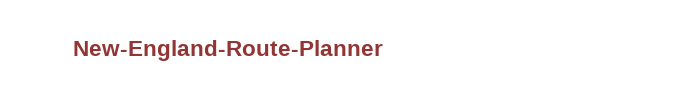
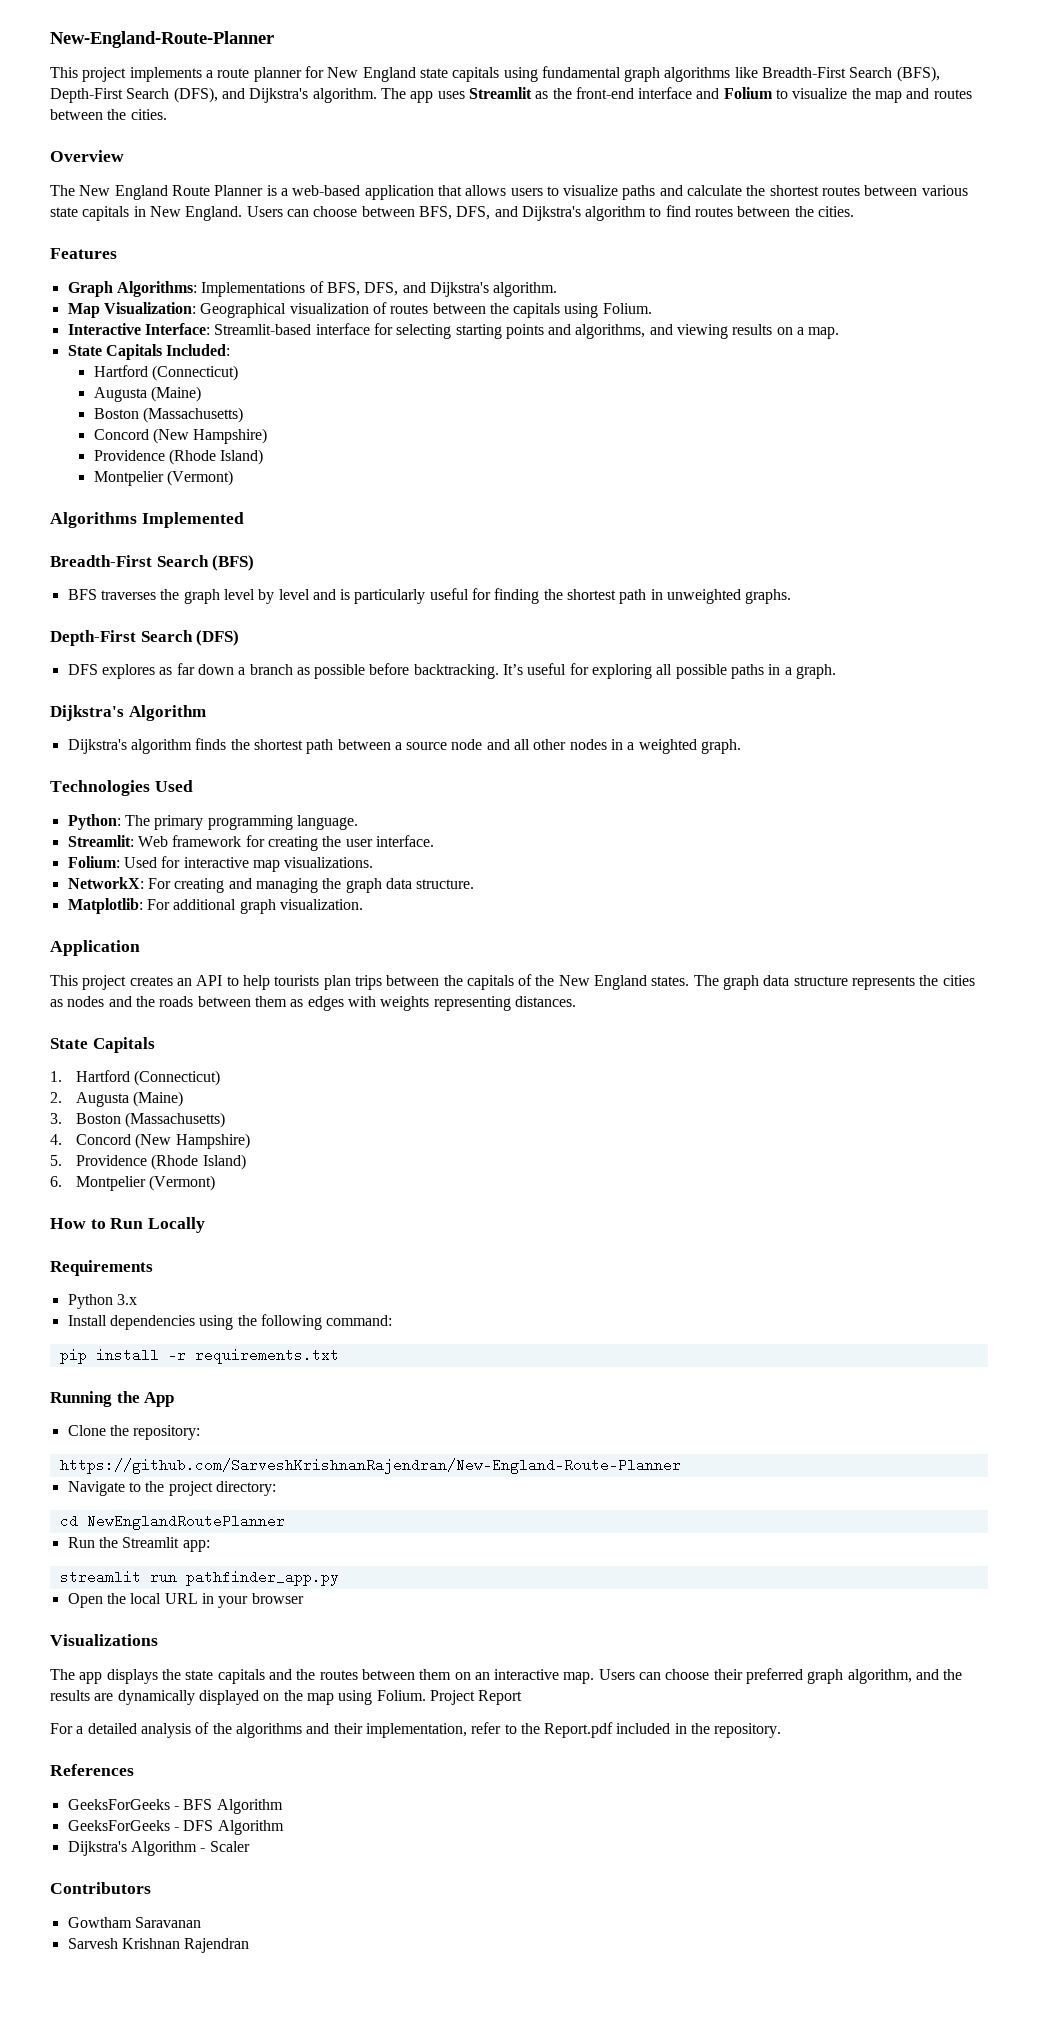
+ This project implements a route planner for New England state capitals using fundamental graph algorithms like Breadth-First Search (BFS), Depth-First Search (DFS), and Dijkstra's algorithm. The app uses Streamlit as the front-end interface and Folium to visualize the map and routes between the cities.
+ Overview
+ The New England Route Planner is a web-based application that allows users to visualize paths and calculate the shortest routes between various state capitals in New England. Users can choose between BFS, DFS, and Dijkstra's algorithm to find routes between the cities.
+ Features
+ Graph Algorithms: Implementations of BFS, DFS, and Dijkstra's algorithm.
+ Map Visualization: Geographical visualization of routes between the capitals using Folium.
+ Interactive Interface: Streamlit-based interface for selecting starting points and algorithms, and viewing results on a map.
+ State Capitals Included:
+ Hartford (Connecticut)
+ Augusta (Maine)
+ Boston (Massachusetts)
+ Concord (New Hampshire)
+ Providence (Rhode Island)
+ Montpelier (Vermont)
+ Algorithms Implemented
+ Breadth-First Search (BFS)
+ BFS traverses the graph level by level and is particularly useful for finding the shortest path in unweighted graphs.
+ Depth-First Search (DFS)
+ DFS explores as far down a branch as possible before backtracking. It’s useful for exploring all possible paths in a graph.
+ Dijkstra's Algorithm
+ Dijkstra's algorithm finds the shortest path between a source node and all other nodes in a weighted graph.
+ Technologies Used
+ Python: The primary programming language.
+ Streamlit: Web framework for creating the user interface.
+ Folium: Used for interactive map visualizations.
+ NetworkX: For creating and managing the graph data structure.
+ Matplotlib: For additional graph visualization.
+ Application
+ This project creates an API to help tourists plan trips between the capitals of the New England states. The graph data structure represents the cities as nodes and the roads between them as edges with weights representing distances.
+ State Capitals
+ 1. Hartford (Connecticut)
+ 2. Augusta (Maine)
+ 3. Boston (Massachusetts)
+ 4. Concord (New Hampshire)
+ 5. Providence (Rhode Island)
+ 6. Montpelier (Vermont)
+ How to Run Locally
+ Requirements
+ Python 3.x
+ Install dependencies using the following command:
+ pip install -r requirements.txt
+ Running the App
+ Clone the repository:
+ https://github.com/SarveshKrishnanRajendran/New-England-Route-Planner
+ Navigate to the project directory:
+ cd NewEnglandRoutePlanner
+ Run the Streamlit app:
+ streamlit run pathfinder_app.py
+ Open the local URL in your browser
+ Visualizations
+ The app displays the state capitals and the routes between them on an interactive map. Users can choose their preferred graph algorithm, and the results are dynamically displayed on the map using Folium. Project Report
+ For a detailed analysis of the algorithms and their implementation, refer to the Report.pdf included in the repository.
+ References
+ GeeksForGeeks - BFS Algorithm
+ GeeksForGeeks - DFS Algorithm
+ Dijkstra's Algorithm - Scaler
+ Contributors
+ Gowtham Saravanan
+ Sarvesh Krishnan Rajendran

